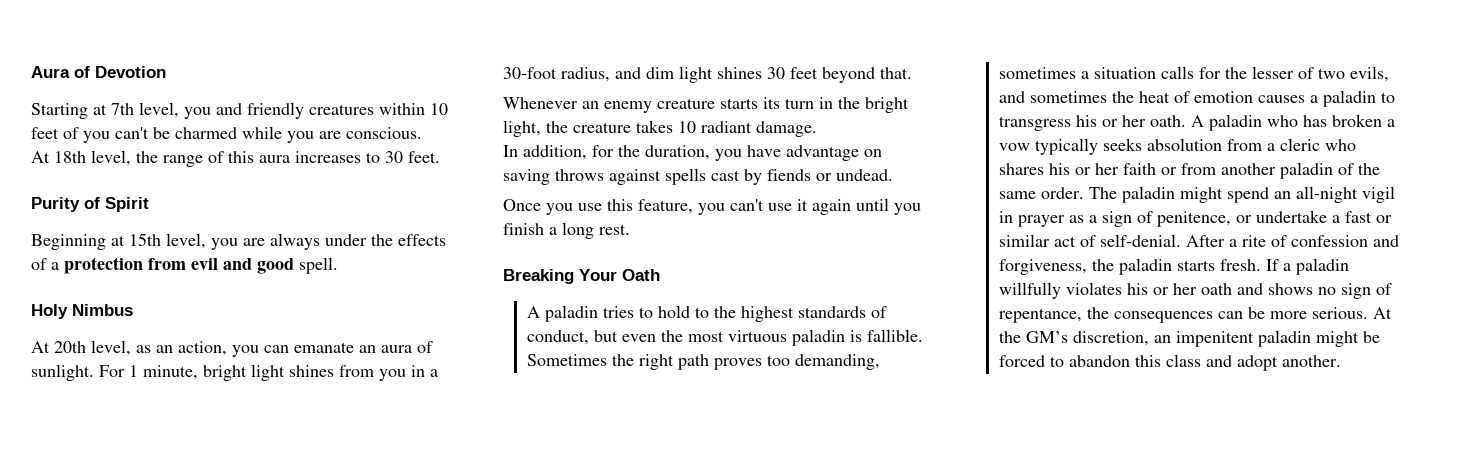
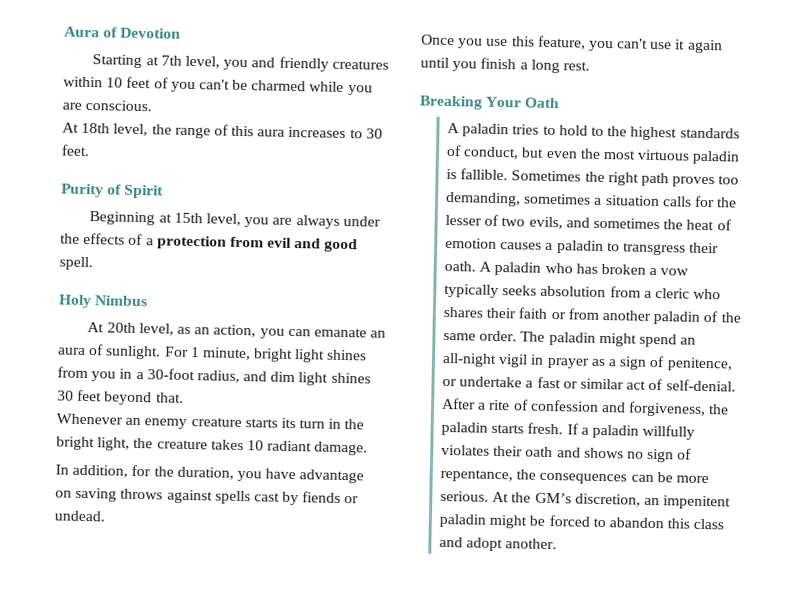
- Sometimes the right path proves too demanding, sometimes a situation calls for the lesser of two evils, and sometimes the heat of emotion causes a paladin to transgress his or her oath.
+ Sometimes the right path proves too demanding, sometimes a situation calls for the lesser of two evils, and sometimes the heat of emotion causes a paladin to transgress their oath.
- A paladin who has broken a vow typically seeks absolution from a cleric who shares his or her faith or from another paladin of the same order.
+ A paladin who has broken a vow typically seeks absolution from a cleric who shares their faith or from another paladin of the same order.
- If a paladin willfully violates his or her oath and shows no sign of repentance, the consequences can be more serious.
+ If a paladin willfully violates their oath and shows no sign of repentance, the consequences can be more serious.

